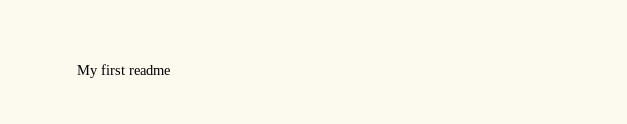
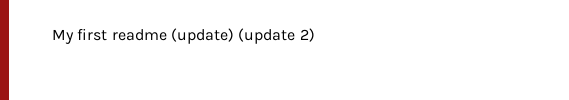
- My first readme
+ My first readme (update) (update 2)

